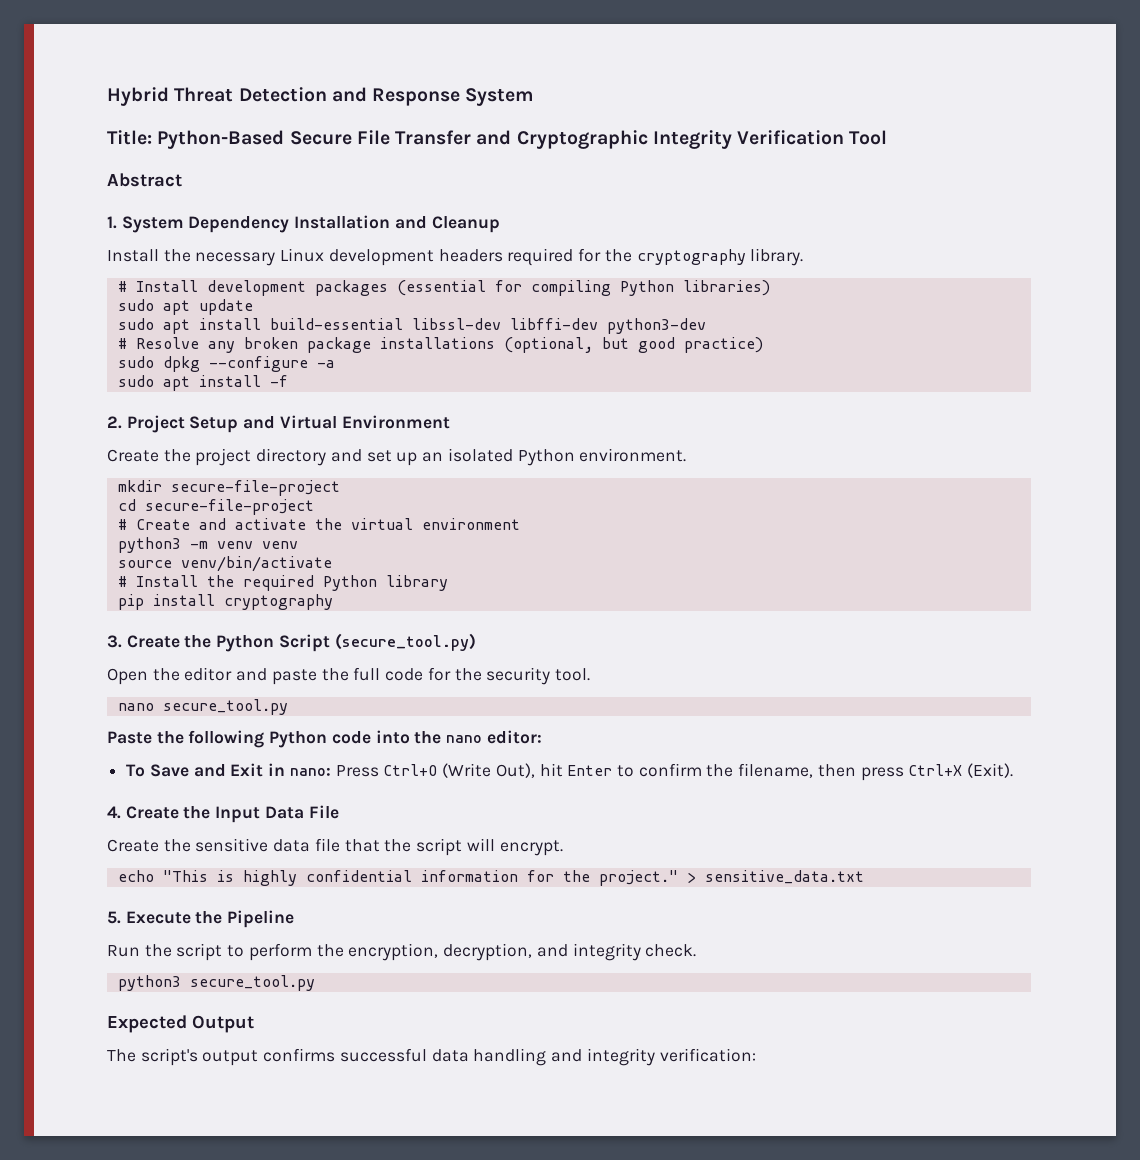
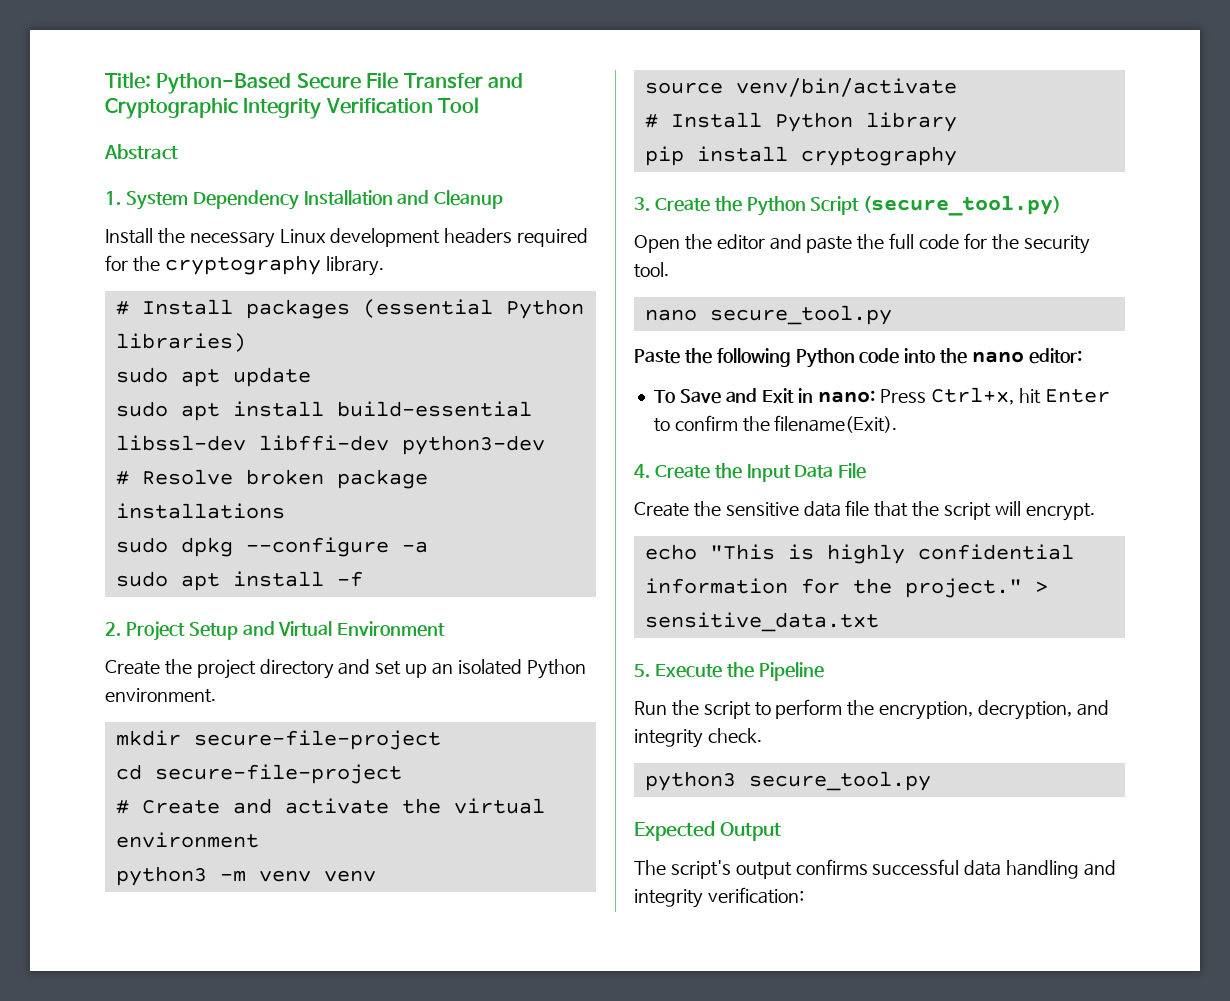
- Hybrid Threat Detection and Response System
- # Install development packages (essential for compiling Python libraries)
+ # Install packages (essential Python libraries)
- # Resolve any broken package installations (optional, but good practice)
+ # Resolve broken package installations
- # Install the required Python library
+ # Install Python library
- To Save and Exit in nano: Press Ctrl+O (Write Out), hit Enter to confirm the filename, then press Ctrl+X (Exit).
+ To Save and Exit in nano: Press Ctrl+x, hit Enter to confirm the filename(Exit).

